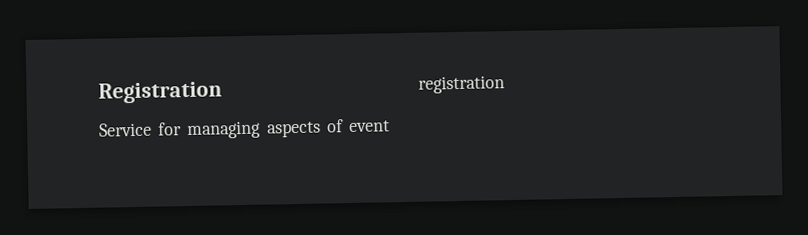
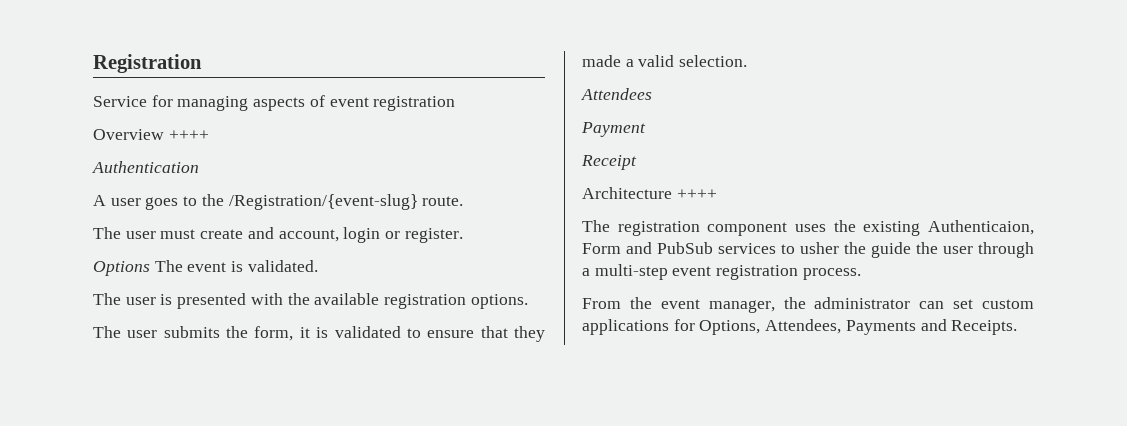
+ Overview ++++
+ Authentication
+ A user goes to the /Registration/{event-slug} route.
+ The user must create and account, login or register.
+ Options The event is validated.
+ The user is presented with the available registration options.
+ The user submits the form, it is validated to ensure that they made a valid selection.
+ Attendees
+ Payment
+ Receipt
+ Architecture ++++
+ The registration component uses the existing Authenticaion, Form and PubSub services to usher the guide the user through a multi-step event registration process.
+ From the event manager, the administrator can set custom applications for Options, Attendees, Payments and Receipts.

